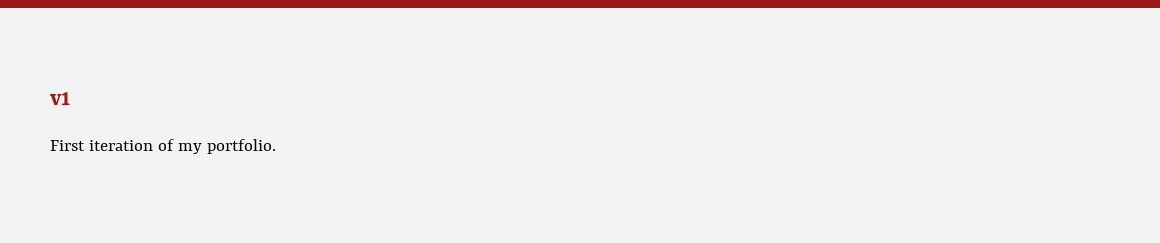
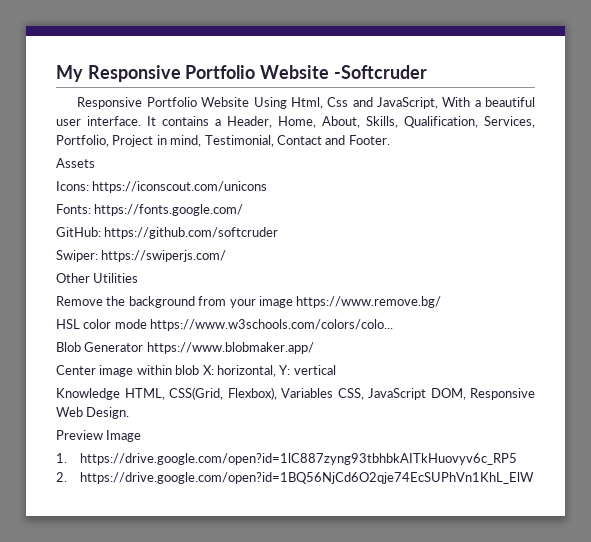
- v1
- First iteration of my portfolio.
+ My Responsive Portfolio Website -Softcruder
+ Responsive Portfolio Website Using Html, Css and JavaScript, With a beautiful user interface. It contains a Header, Home, About, Skills, Qualification, Services, Portfolio, Project in mind, Testimonial, Contact and Footer.
+ Assets
+ Icons: https://iconscout.com/unicons
+ Fonts: https://fonts.google.com/
+ GitHub: https://github.com/softcruder
+ Swiper: https://swiperjs.com/
+ Other Utilities
+ Remove the background from your image https://www.remove.bg/
+ HSL color mode https://www.w3schools.com/colors/colo...
+ Blob Generator https://www.blobmaker.app/
+ Center image within blob X: horizontal, Y: vertical
+ Knowledge HTML, CSS(Grid, Flexbox), Variables CSS, JavaScript DOM, Responsive Web Design.
+ Preview Image
+ 1. https://drive.google.com/open?id=1lC887zyng93tbhbkAITkHuovyv6c_RP5
+ 2. https://drive.google.com/open?id=1BQ56NjCd6O2qje74EcSUPhVn1KhL_ElW

